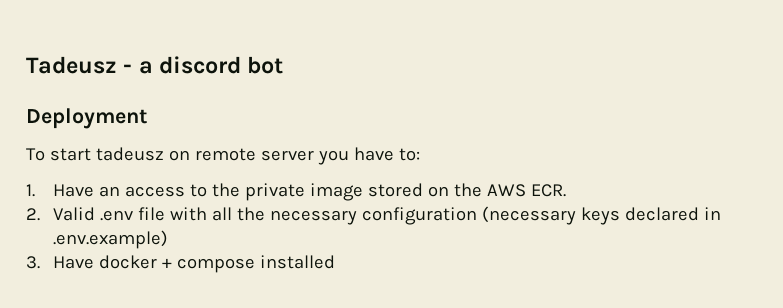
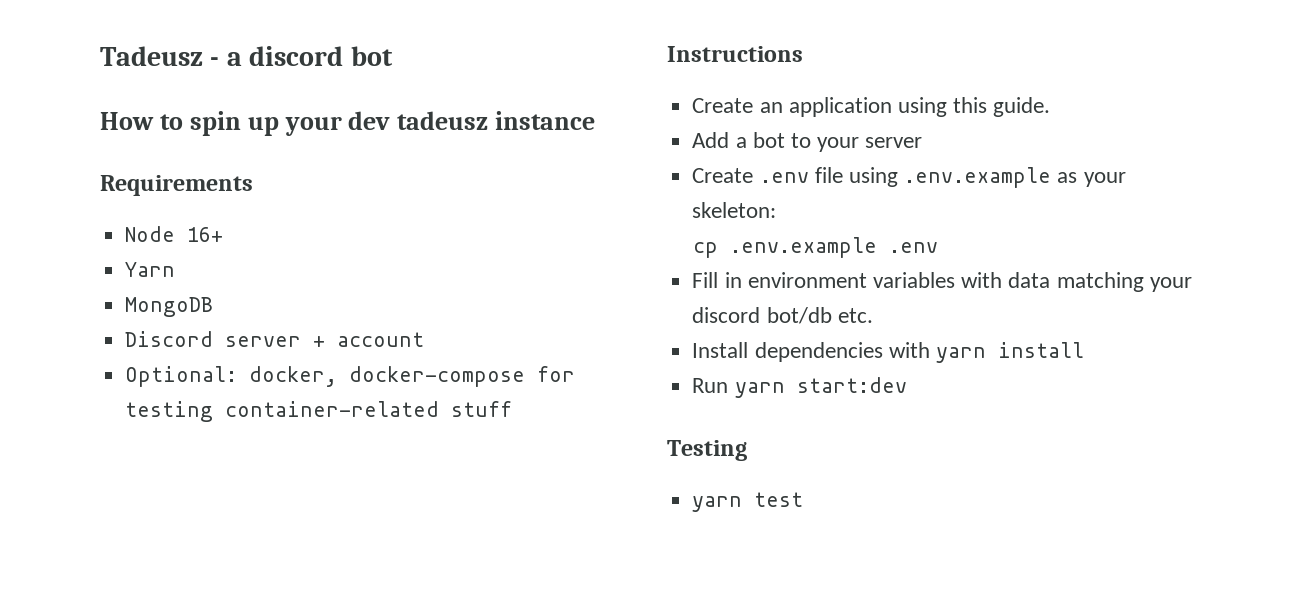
- Deployment
- To start tadeusz on remote server you have to:
- 1. Have an access to the private image stored on the AWS ECR.
- 2. Valid .env file with all the necessary configuration (necessary keys declared in .env.example)
- 3. Have docker + compose installed
+ How to spin up your dev tadeusz instance
+ Requirements
+ Node 16+
+ Yarn
+ MongoDB
+ Discord server + account
+ Optional: docker, docker-compose for testing container-related stuff
+ Instructions
+ Create an application using this guide.
+ Add a bot to your server
+ Create .env file using .env.example as your skeleton:
+ cp .env.example .env
+ Fill in environment variables with data matching your discord bot/db etc.
+ Install dependencies with yarn install
+ Run yarn start:dev
+ Testing
+ yarn test

